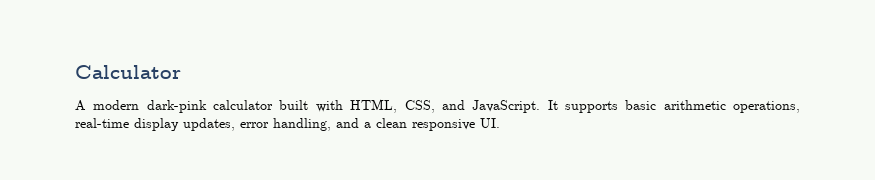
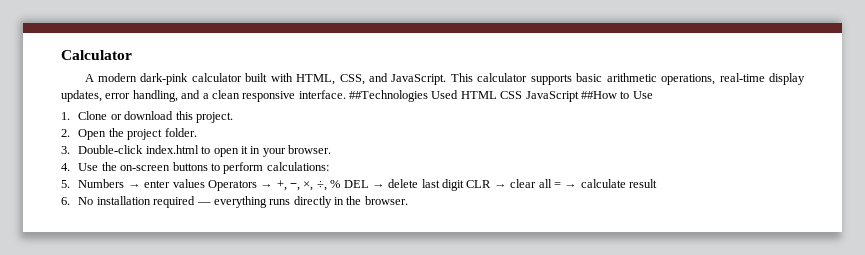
- It supports basic arithmetic operations, real-time display updates, error handling, and a clean responsive UI.
+ This calculator supports basic arithmetic operations, real-time display updates, error handling, and a clean responsive interface. ##Technologies Used HTML CSS JavaScript ##How to Use
+ 1. Clone or download this project.
+ 2. Open the project folder.
+ 3. Double-click index.html to open it in your browser.
+ 4. Use the on-screen buttons to perform calculations:
+ 5. Numbers → enter values Operators → +, −, ×, ÷, % DEL → delete last digit CLR → clear all = → calculate result
+ 6. No installation required — everything runs directly in the browser.

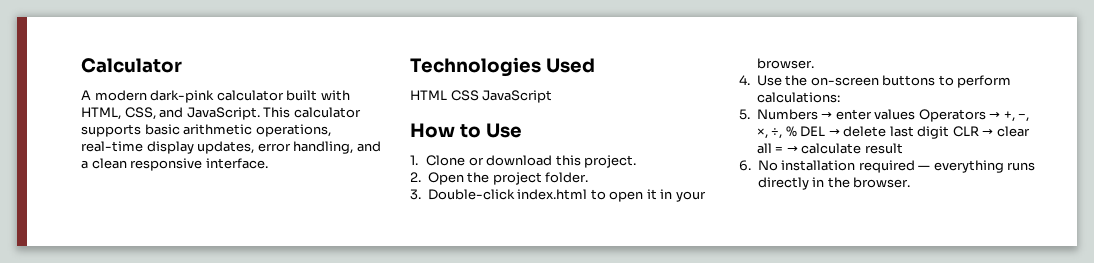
- This calculator supports basic arithmetic operations, real-time display updates, error handling, and a clean responsive interface. ##Technologies Used HTML CSS JavaScript ##How to Use
+ This calculator supports basic arithmetic operations, real-time display updates, error handling, and a clean responsive interface.
+ Technologies Used
+ HTML CSS JavaScript
+ How to Use

